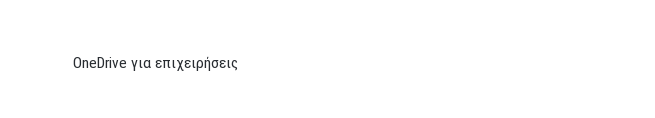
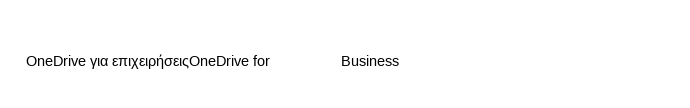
- OneDrive για επιχειρήσεις
+ OneDrive για επιχειρήσειςOneDrive for Business

